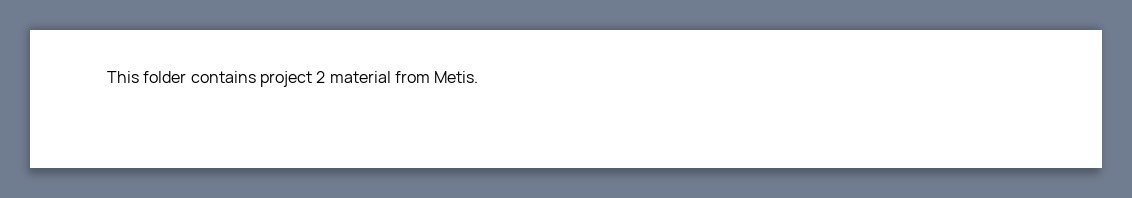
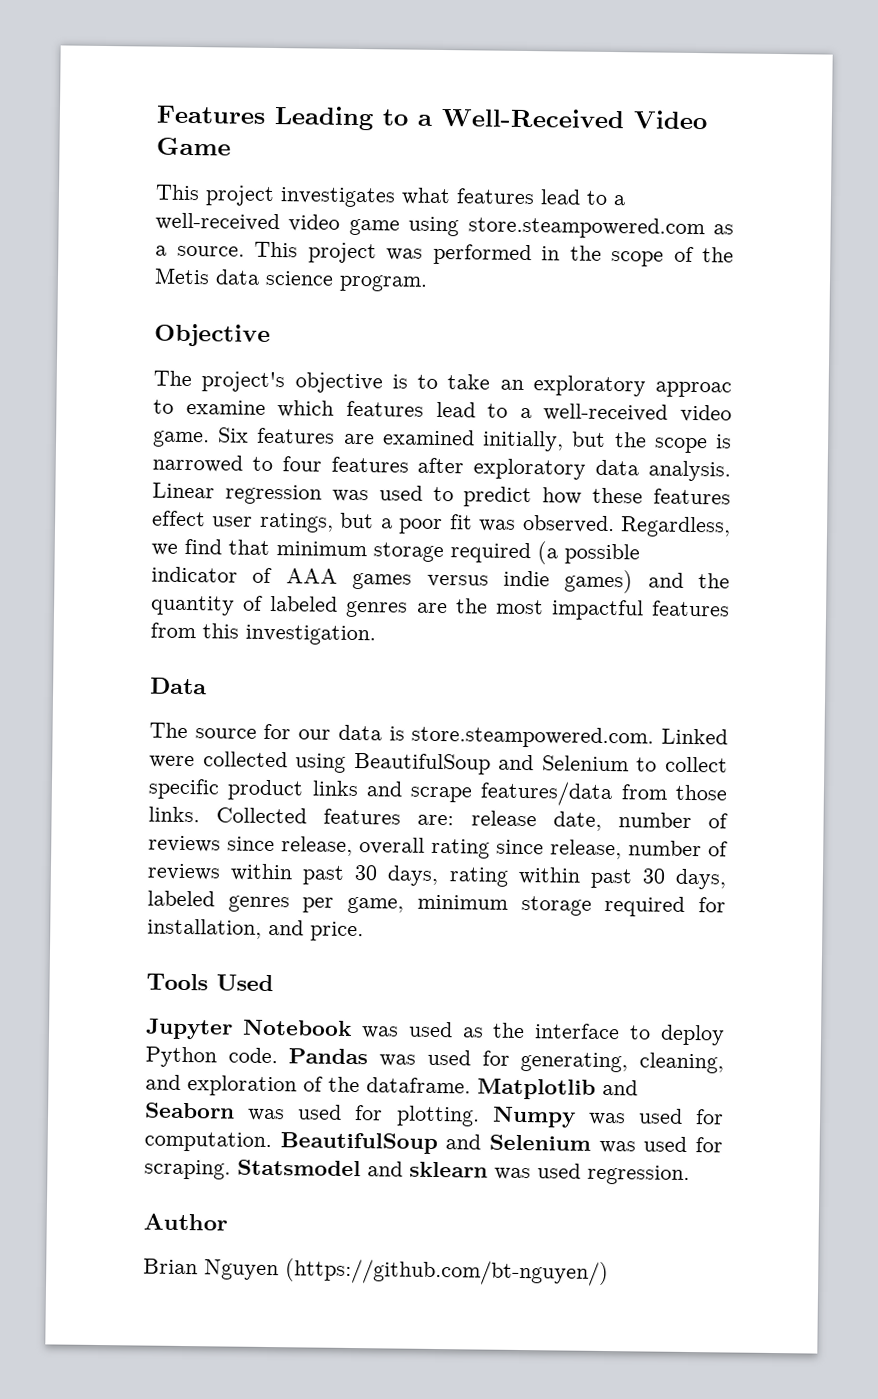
- This folder contains project 2 material from Metis.
+ Features Leading to a Well-Received Video Game
+ This project investigates what features lead to a well-received video game using store.steampowered.com as a source. This project was performed in the scope of the Metis data science program.
+ Objective
+ The project's objective is to take an exploratory approac to examine which features lead to a well-received video game. Six features are examined initially, but the scope is narrowed to four features after exploratory data analysis. Linear regression was used to predict how these features effect user ratings, but a poor fit was observed. Regardless, we find that minimum storage required (a possible indicator of AAA games versus indie games) and the quantity of labeled genres are the most impactful features from this investigation.
+ Data
+ The source for our data is store.steampowered.com. Linked were collected using BeautifulSoup and Selenium to collect specific product links and scrape features/data from those links. Collected features are: release date, number of reviews since release, overall rating since release, number of reviews within past 30 days, rating within past 30 days, labeled genres per game, minimum storage required for installation, and price.
+ Tools Used
+ Jupyter Notebook was used as the interface to deploy Python code. Pandas was used for generating, cleaning, and exploration of the dataframe. Matplotlib and Seaborn was used for plotting. Numpy was used for computation. BeautifulSoup and Selenium was used for scraping. Statsmodel and sklearn was used regression.
+ Author
+ Brian Nguyen (https://github.com/bt-nguyen/)

